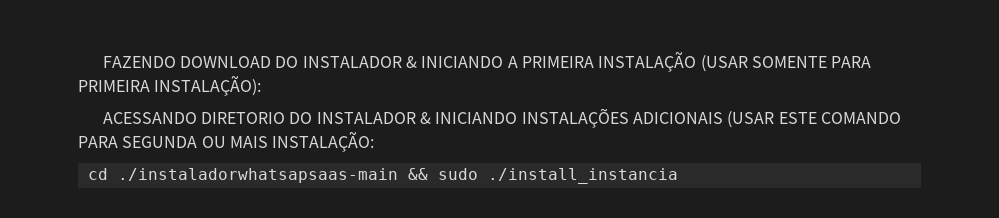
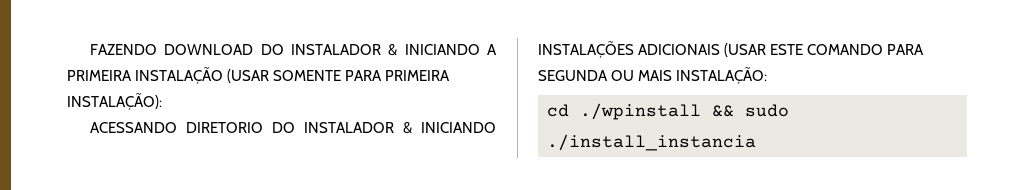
- cd ./instaladorwhatsapsaas-main && sudo ./install_instancia
+ cd ./wpinstall && sudo ./install_instancia

